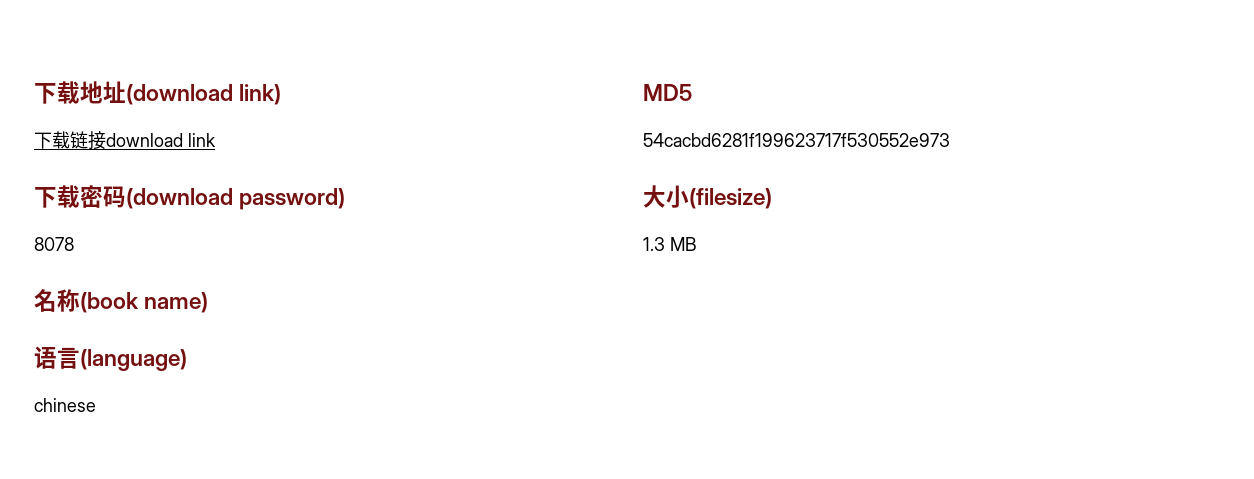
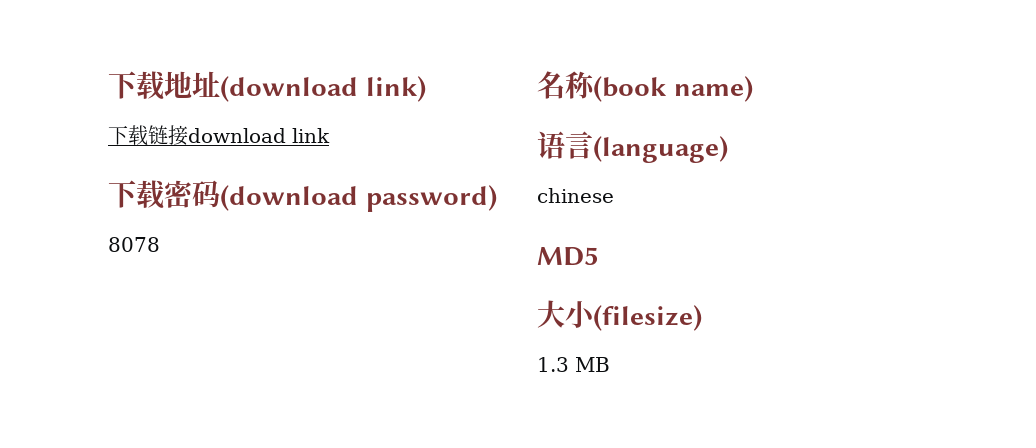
- 54cacbd6281f199623717f530552e973

